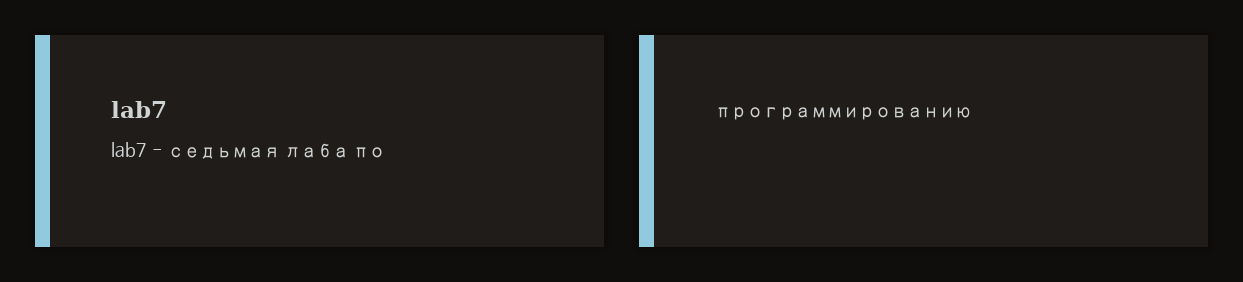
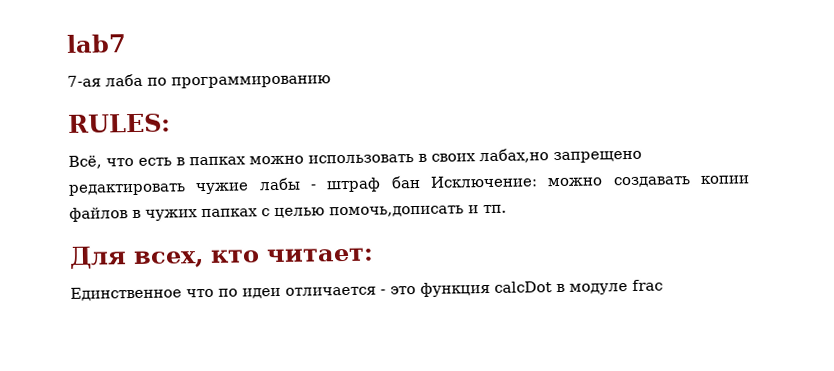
- lab7 - седьмая лаба по программированию
+ 7-ая лаба по программированию
+ RULES:
+ Всё, что есть в папках можно использовать в своих лабах,но запрещено редактировать чужие лабы - штраф бан Исключение: можно создавать копии файлов в чужих папках с целью помочь,дописать и тп.
+ Для всех, кто читает:
+ Единственное что по идеи отличается - это функция calcDot в модуле frac

